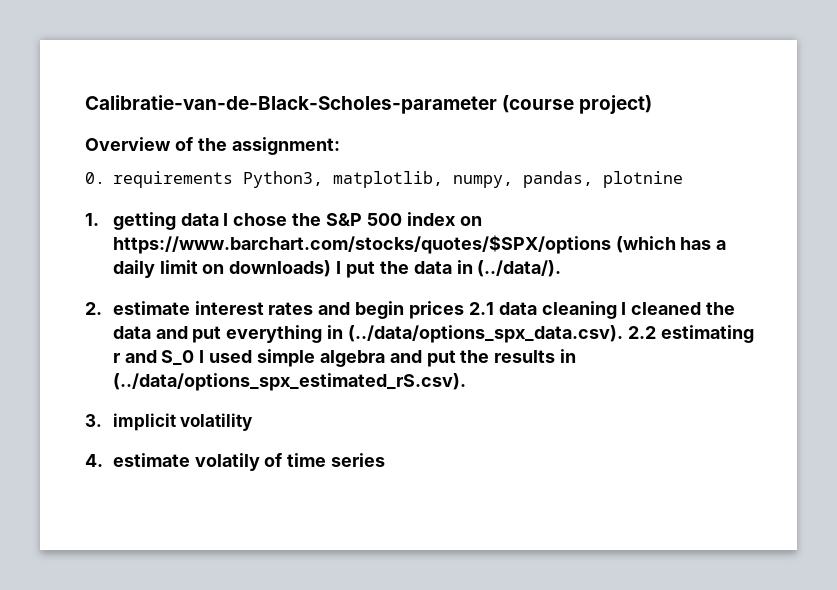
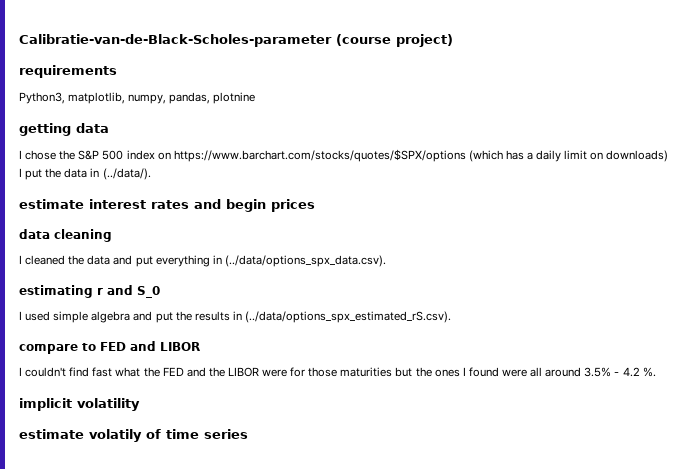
- Overview of the assignment:
- 0. requirements Python3, matplotlib, numpy, pandas, plotnine
+ requirements
+ Python3, matplotlib, numpy, pandas, plotnine
- 1. getting data I chose the S&P 500 index on https://www.barchart.com/stocks/quotes/$SPX/options (which has a daily limit on downloads) I put the data in (../data/).
+ getting data
+ I chose the S&P 500 index on https://www.barchart.com/stocks/quotes/$SPX/options (which has a daily limit on downloads) I put the data in (../data/).
- 2. estimate interest rates and begin prices 2.1 data cleaning I cleaned the data and put everything in (../data/options_spx_data.csv). 2.2 estimating r and S_0 I used simple algebra and put the results in (../data/options_spx_estimated_rS.csv).
+ estimate interest rates and begin prices
+ data cleaning
+ I cleaned the data and put everything in (../data/options_spx_data.csv).
+ estimating r and S_0
+ I used simple algebra and put the results in (../data/options_spx_estimated_rS.csv).
- 3. implicit volatility
+ compare to FED and LIBOR
+ I couldn't find fast what the FED and the LIBOR were for those maturities but the ones I found were all around 3.5% - 4.2 %.
+ implicit volatility
- 4. estimate volatily of time series
+ estimate volatily of time series

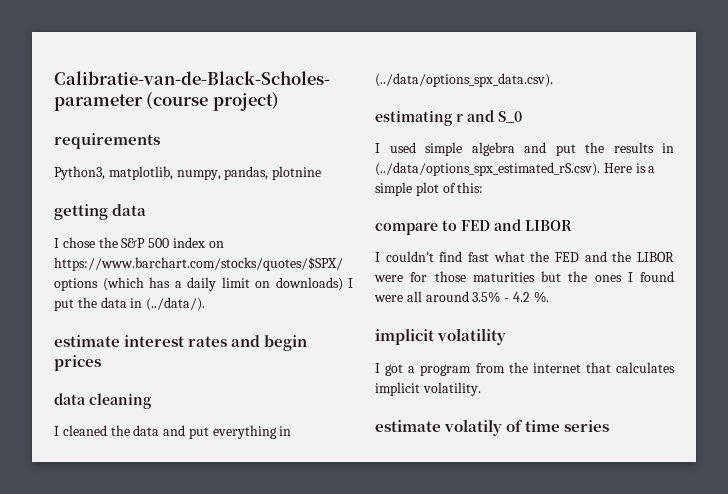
- I used simple algebra and put the results in (../data/options_spx_estimated_rS.csv).
+ I used simple algebra and put the results in (../data/options_spx_estimated_rS.csv). Here is a simple plot of this:
+ I got a program from the internet that calculates implicit volatility.

